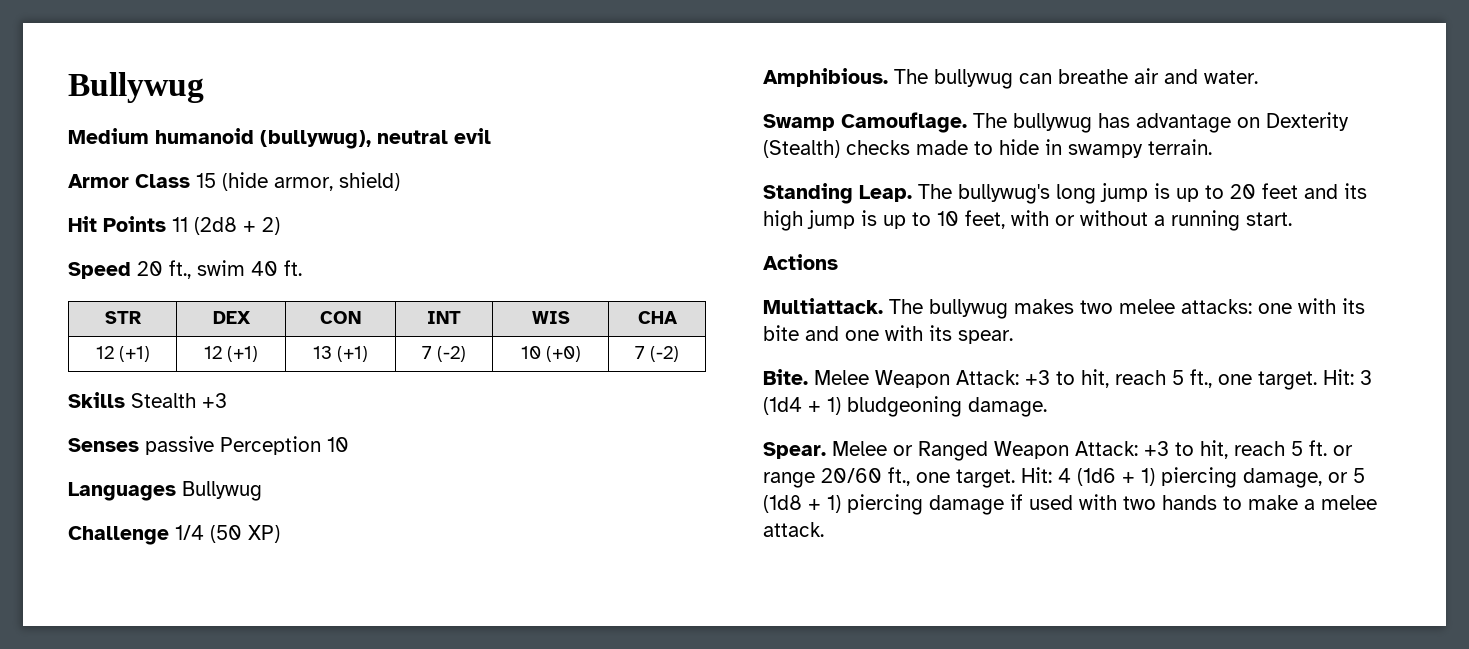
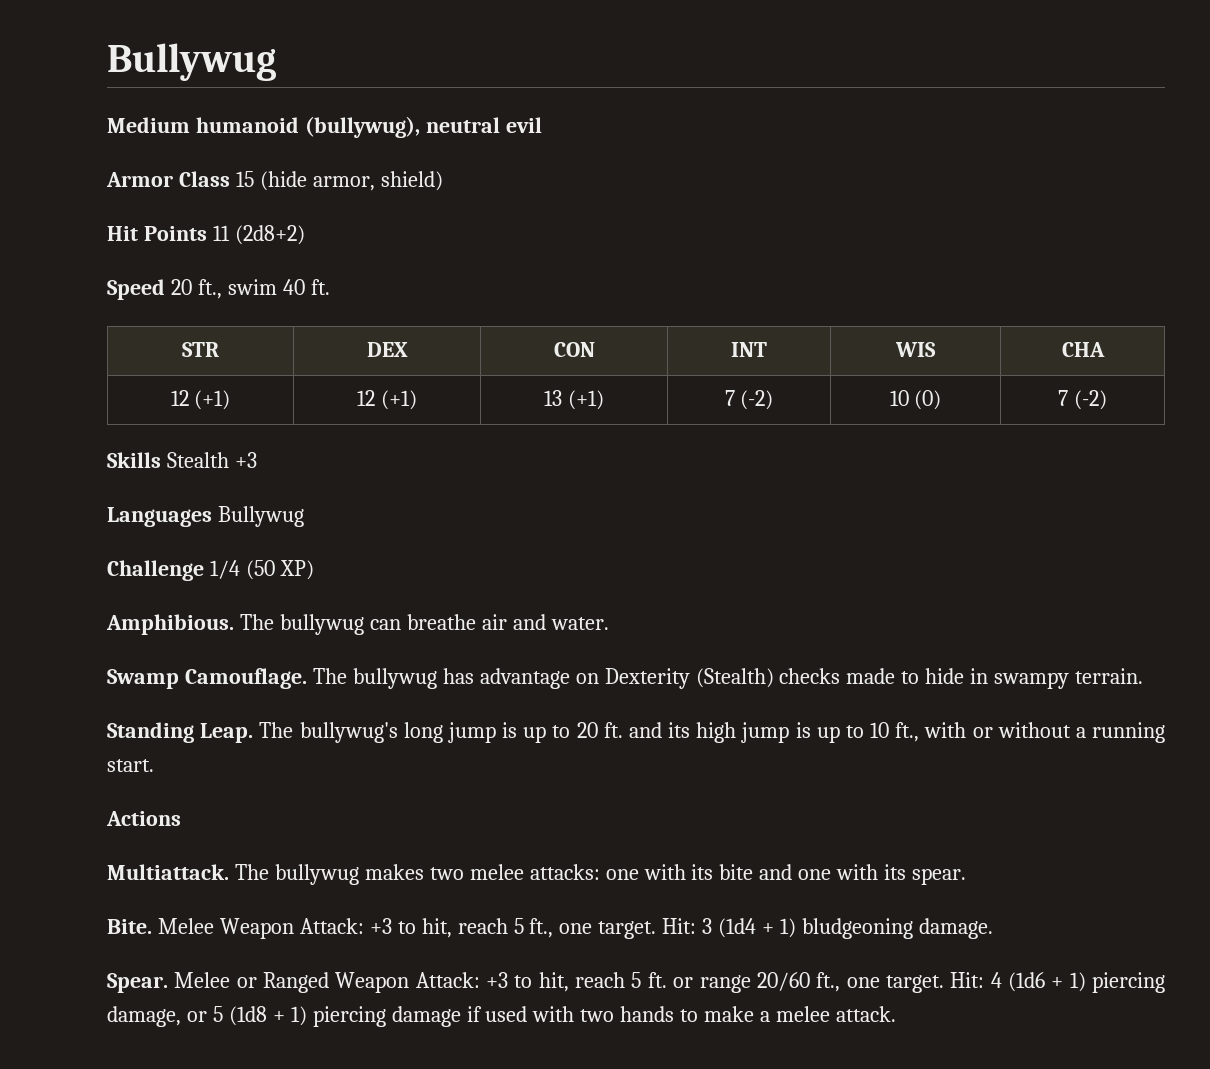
- Hit Points 11 (2d8 + 2)
+ Hit Points 11 (2d8+2)
- 12 (+1) | 12 (+1) | 13 (+1) | 7 (-2) | 10 (+0) | 7 (-2)
+ 12 (+1) | 12 (+1) | 13 (+1) | 7 (-2) | 10 (0) | 7 (-2)
- Senses passive Perception 10
- The bullywug's long jump is up to 20 feet and its high jump is up to 10 feet, with or without a running start.
+ The bullywug's long jump is up to 20 ft. and its high jump is up to 10 ft., with or without a running start.

